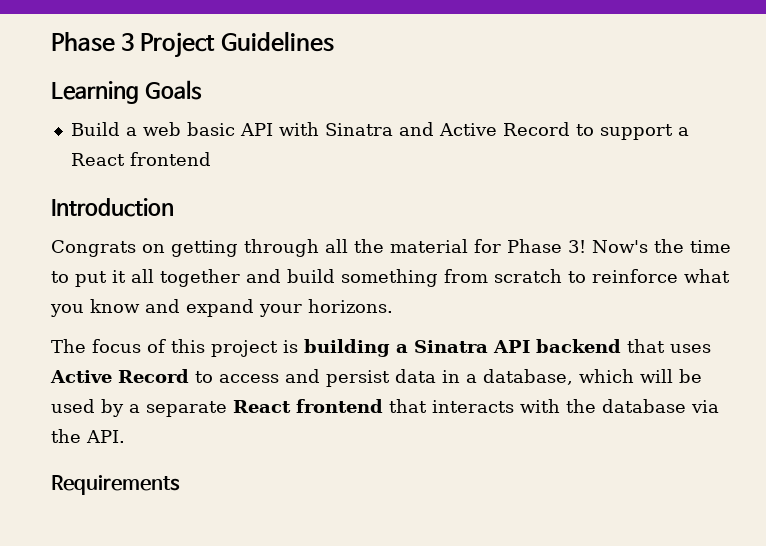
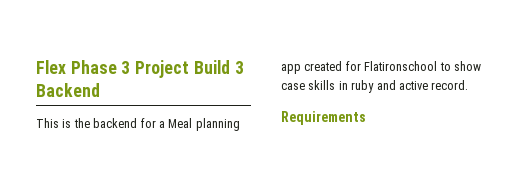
- Phase 3 Project Guidelines
- Learning Goals
- Build a web basic API with Sinatra and Active Record to support a React frontend
- Introduction
- Congrats on getting through all the material for Phase 3! Now's the time to put it all together and build something from scratch to reinforce what you know and expand your horizons.
- The focus of this project is building a Sinatra API backend that uses Active Record to access and persist data in a database, which will be used by a separate React frontend that interacts with the database via the API.
+ Flex Phase 3 Project Build 3 Backend
+ This is the backend for a Meal planning app created for Flatironschool to show case skills in ruby and active record.

